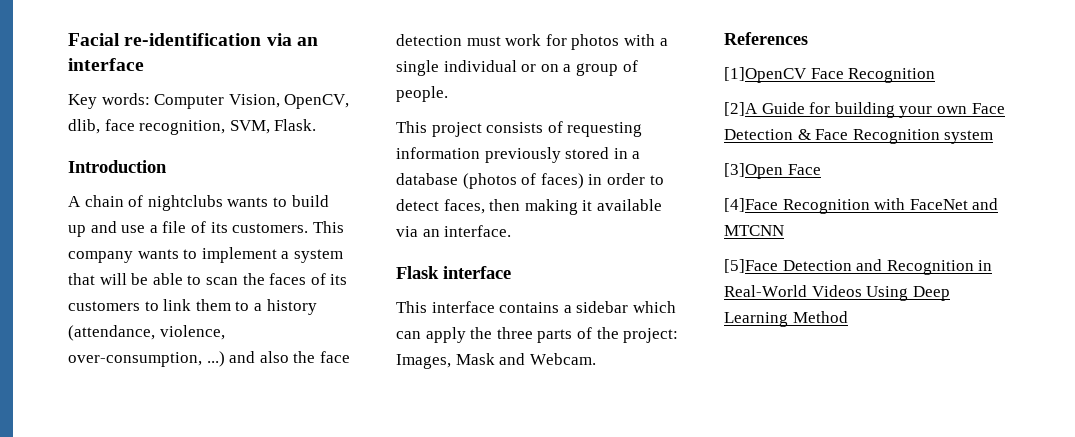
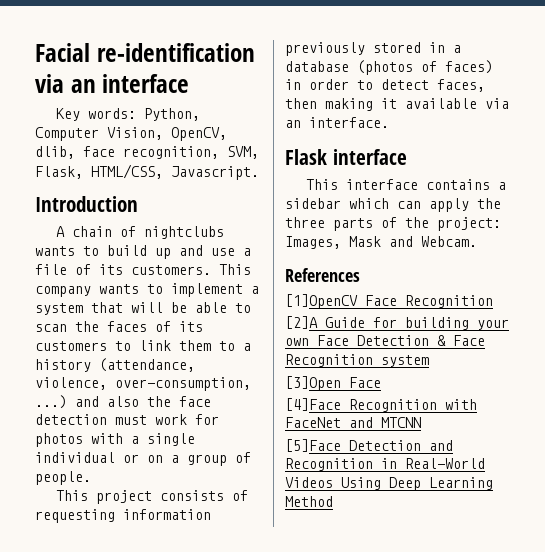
- Key words: Computer Vision, OpenCV, dlib, face recognition, SVM, Flask.
+ Key words: Python, Computer Vision, OpenCV, dlib, face recognition, SVM, Flask, HTML/CSS, Javascript.

